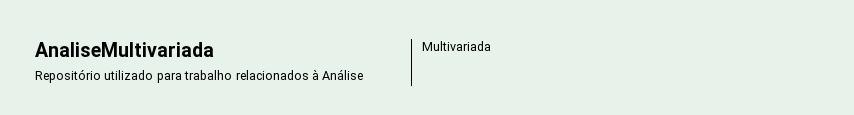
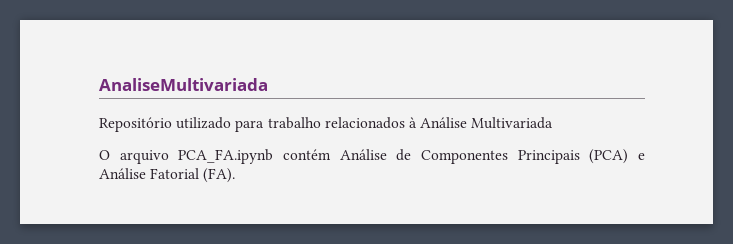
+ O arquivo PCA_FA.ipynb contém Análise de Componentes Principais (PCA) e Análise Fatorial (FA).

